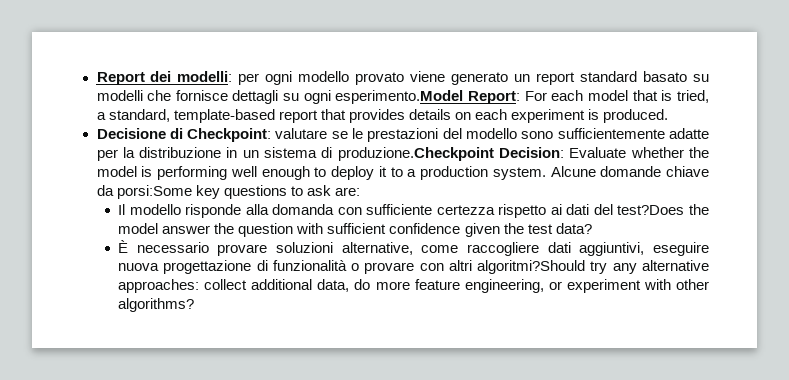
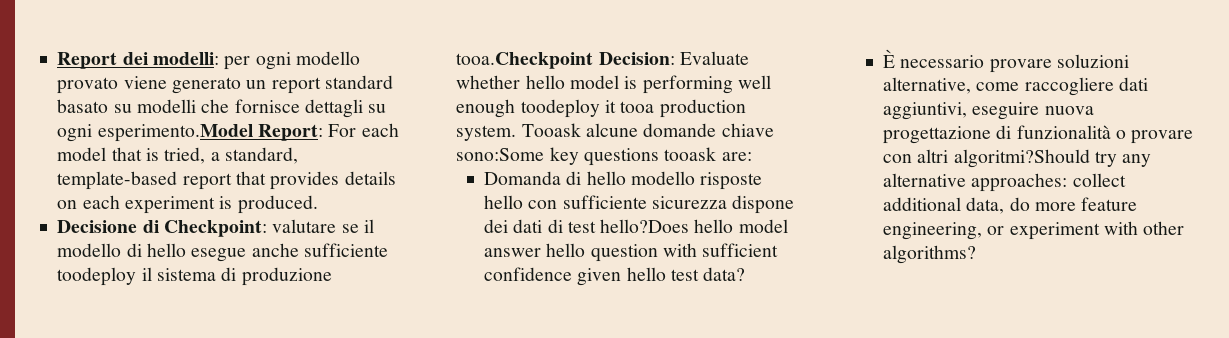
- Decisione di Checkpoint: valutare se le prestazioni del modello sono sufficientemente adatte per la distribuzione in un sistema di produzione.Checkpoint Decision: Evaluate whether the model is performing well enough to deploy it to a production system. Alcune domande chiave da porsi:Some key questions to ask are:
- Il modello risponde alla domanda con sufficiente certezza rispetto ai dati del test?Does the model answer the question with sufficient confidence given the test data?
+ Decisione di Checkpoint: valutare se il modello di hello esegue anche sufficiente toodeploy il sistema di produzione tooa.Checkpoint Decision: Evaluate whether hello model is performing well enough toodeploy it tooa production system. Tooask alcune domande chiave sono:Some key questions tooask are:
+ Domanda di hello modello risposte hello con sufficiente sicurezza dispone dei dati di test hello?Does hello model answer hello question with sufficient confidence given hello test data?

